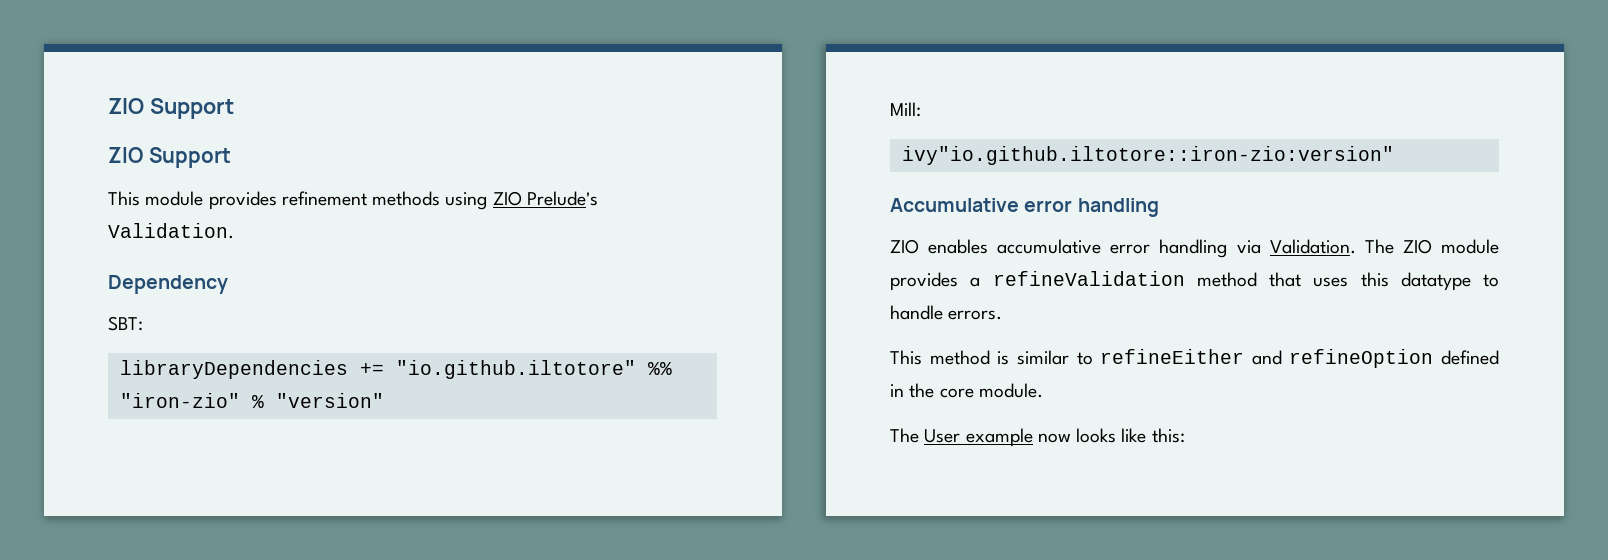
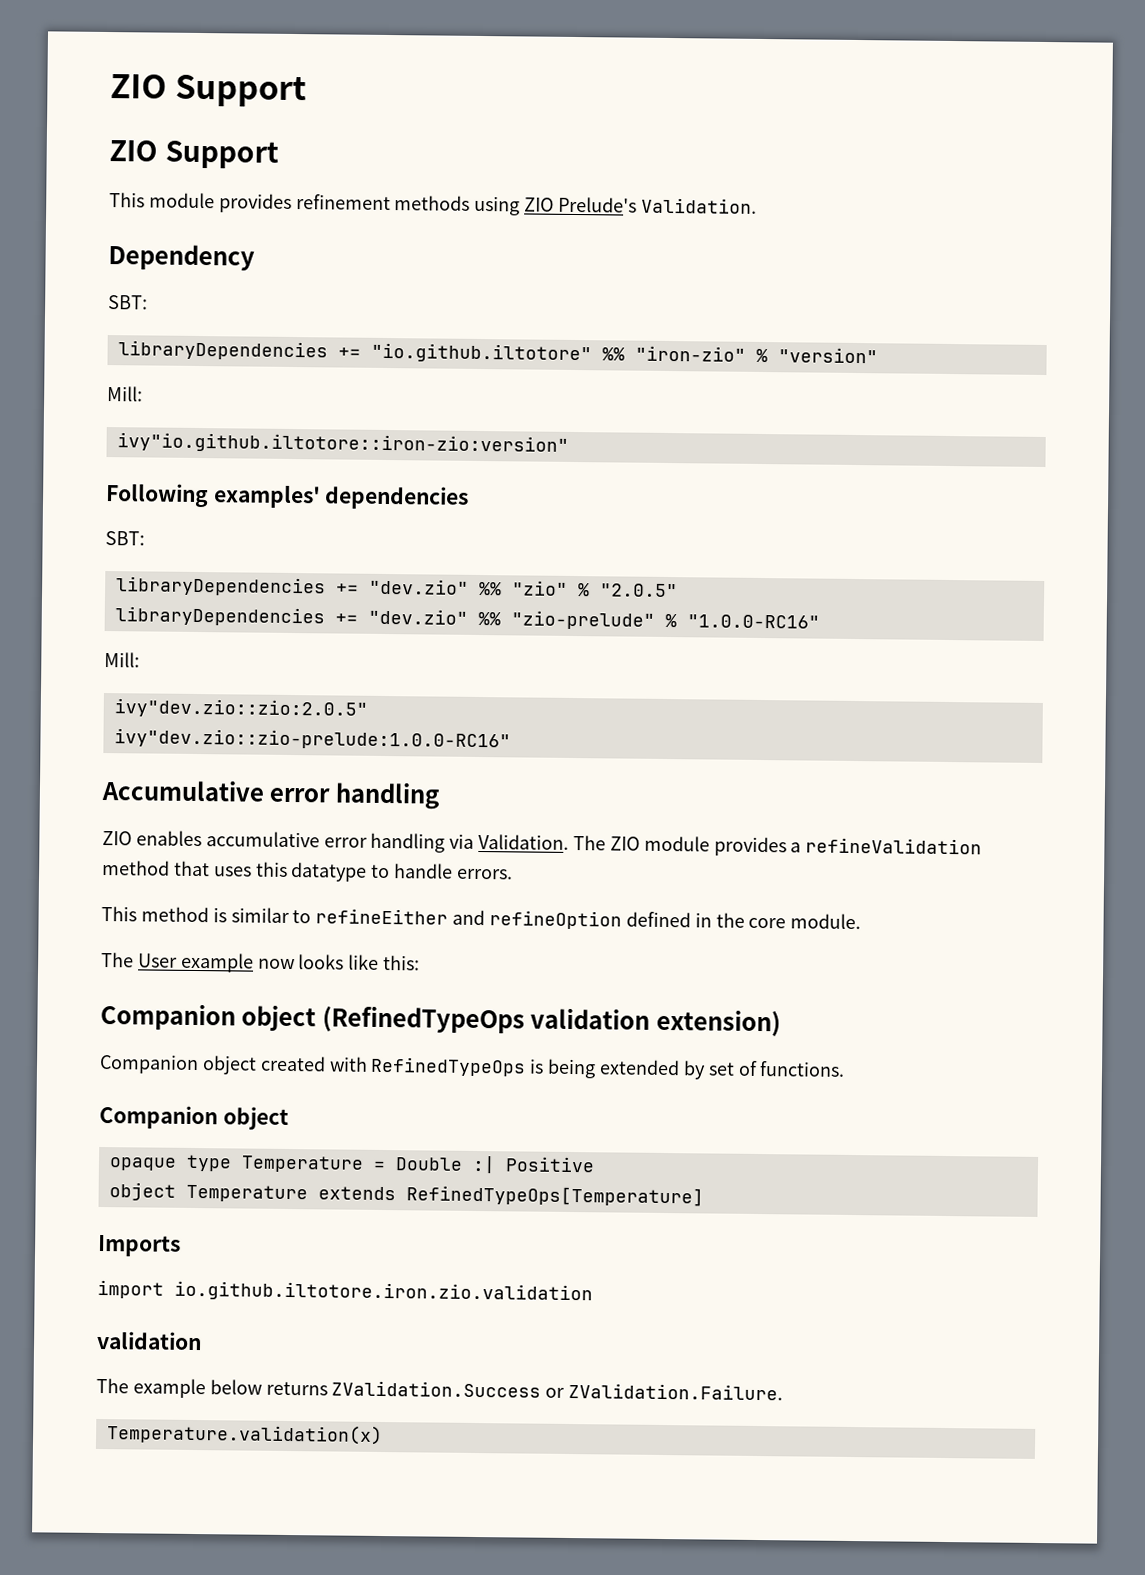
+ Following examples' dependencies
+ SBT:
+ libraryDependencies += "dev.zio" %% "zio" % "2.0.5"
+ libraryDependencies += "dev.zio" %% "zio-prelude" % "1.0.0-RC16"
+ Mill:
+ ivy"dev.zio::zio:2.0.5"
+ ivy"dev.zio::zio-prelude:1.0.0-RC16"
+ Companion object (RefinedTypeOps validation extension)
+ Companion object created with RefinedTypeOps is being extended by set of functions.
+ Companion object
+ opaque type Temperature = Double :| Positive
+ object Temperature extends RefinedTypeOps[Temperature]
+ Imports
+ import io.github.iltotore.iron.zio.validation
+ validation
+ The example below returns ZValidation.Success or ZValidation.Failure.
+ Temperature.validation(x)

